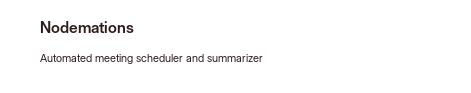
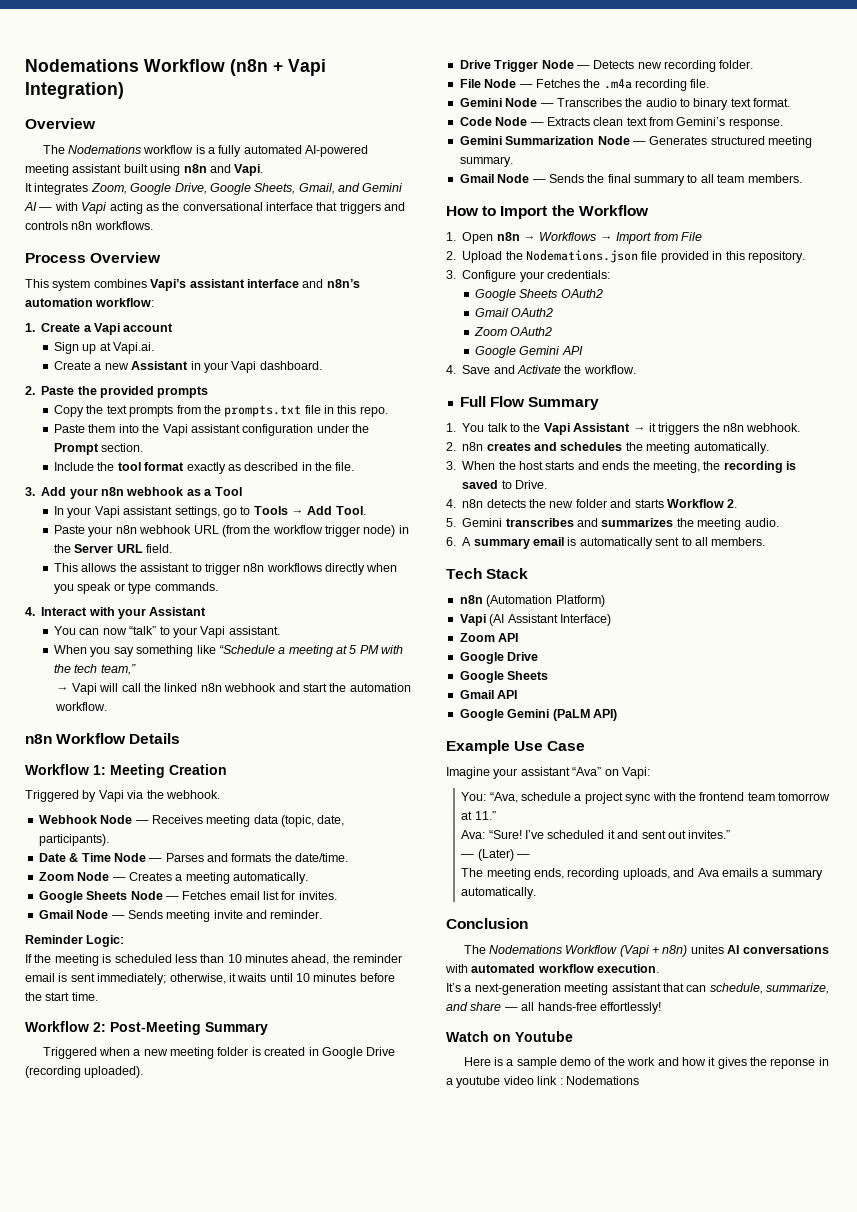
- Nodemations
- Automated meeting scheduler and summarizer
+ Nodemations Workflow (n8n + Vapi Integration)
+ Overview
+ The Nodemations workflow is a fully automated AI-powered meeting assistant built using n8n and Vapi.
+ It integrates Zoom, Google Drive, Google Sheets, Gmail, and Gemini AI — with Vapi acting as the conversational interface that triggers and controls n8n workflows.
+ Process Overview
+ This system combines Vapi’s assistant interface and n8n’s automation workflow:
+ 1. Create a Vapi account
+ Sign up at Vapi.ai.
+ Create a new Assistant in your Vapi dashboard.
+ 2. Paste the provided prompts
+ Copy the text prompts from the prompts.txt file in this repo.
+ Paste them into the Vapi assistant configuration under the Prompt section.
+ Include the tool format exactly as described in the file.
+ 3. Add your n8n webhook as a Tool
+ In your Vapi assistant settings, go to Tools → Add Tool.
+ Paste your n8n webhook URL (from the workflow trigger node) in the Server URL field.
+ This allows the assistant to trigger n8n workflows directly when you speak or type commands.
+ 4. Interact with your Assistant
+ You can now “talk” to your Vapi assistant.
+ When you say something like “Schedule a meeting at 5 PM with the tech team,”
+ → Vapi will call the linked n8n webhook and start the automation workflow.
+ n8n Workflow Details
+ Workflow 1: Meeting Creation
+ Triggered by Vapi via the webhook.
+ Webhook Node — Receives meeting data (topic, date, participants).
+ Date & Time Node — Parses and formats the date/time.
+ Zoom Node — Creates a meeting automatically.
+ Google Sheets Node — Fetches email list for invites.
+ Gmail Node — Sends meeting invite and reminder.
+ Reminder Logic:
+ If the meeting is scheduled less than 10 minutes ahead, the reminder email is sent immediately; otherwise, it waits until 10 minutes before the start time.
+ Workflow 2: Post-Meeting Summary
+ Triggered when a new meeting folder is created in Google Drive (recording uploaded).
+ Drive Trigger Node — Detects new recording folder.
+ File Node — Fetches the .m4a recording file.
+ Gemini Node — Transcribes the audio to binary text format.
+ Code Node — Extracts clean text from Gemini’s response.
+ Gemini Summarization Node — Generates structured meeting summary.
+ Gmail Node — Sends the final summary to all team members.
+ How to Import the Workflow
+ 1. Open n8n → Workflows → Import from File
+ 2. Upload the Nodemations.json file provided in this repository.
+ 3. Configure your credentials:
+ Google Sheets OAuth2
+ Gmail OAuth2
+ Zoom OAuth2
+ Google Gemini API
+ 4. Save and Activate the workflow.
+ Full Flow Summary
+ 1. You talk to the Vapi Assistant → it triggers the n8n webhook.
+ 2. n8n creates and schedules the meeting automatically.
+ 3. When the host starts and ends the meeting, the recording is saved to Drive.
+ 4. n8n detects the new folder and starts Workflow 2.
+ 5. Gemini transcribes and summarizes the meeting audio.
+ 6. A summary email is automatically sent to all members.
+ Tech Stack
+ n8n (Automation Platform)
+ Vapi (AI Assistant Interface)
+ Zoom API
+ Google Drive
+ Google Sheets
+ Gmail API
+ Google Gemini (PaLM API)
+ Example Use Case
+ Imagine your assistant “Ava” on Vapi:
+ You: “Ava, schedule a project sync with the frontend team tomorrow at 11.”
+ Ava: “Sure! I’ve scheduled it and sent out invites.”
+ — (Later) —
+ The meeting ends, recording uploads, and Ava emails a summary automatically.
+ Conclusion
+ The Nodemations Workflow (Vapi + n8n) unites AI conversations with automated workflow execution.
+ It’s a next-generation meeting assistant that can schedule, summarize, and share — all hands-free effortlessly!
+ Watch on Youtube
+ Here is a sample demo of the work and how it gives the reponse in a youtube video link : Nodemations

